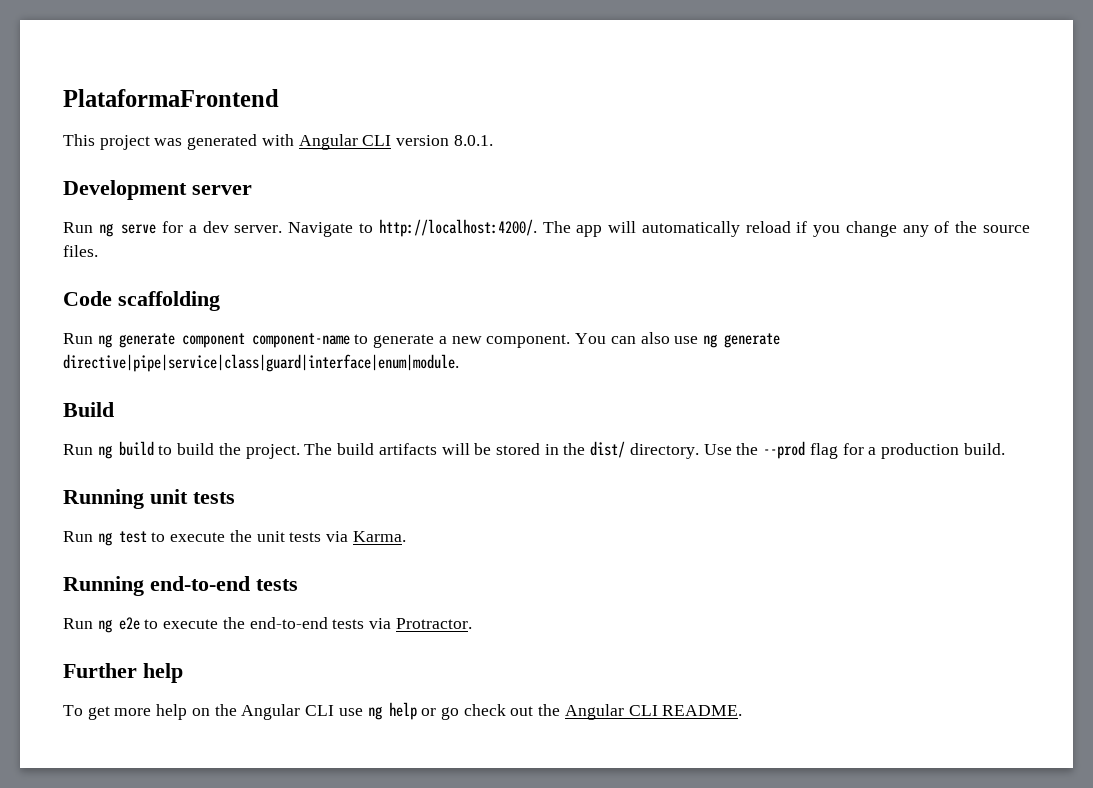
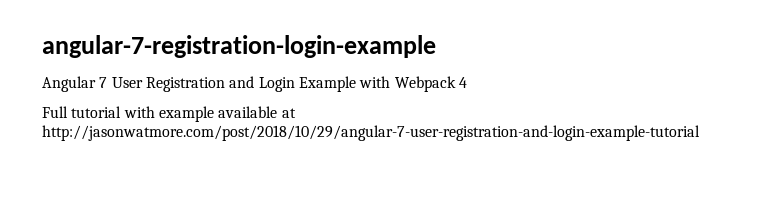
- PlataformaFrontend
- This project was generated with Angular CLI version 8.0.1.
- Development server
- Run ng serve for a dev server. Navigate to http://localhost:4200/. The app will automatically reload if you change any of the source files.
- Code scaffolding
- Run ng generate component component-name to generate a new component. You can also use ng generate directive|pipe|service|class|guard|interface|enum|module.
- Build
- Run ng build to build the project. The build artifacts will be stored in the dist/ directory. Use the --prod flag for a production build.
- Running unit tests
- Run ng test to execute the unit tests via Karma.
- Running end-to-end tests
- Run ng e2e to execute the end-to-end tests via Protractor.
- Further help
- To get more help on the Angular CLI use ng help or go check out the Angular CLI README.
+ angular-7-registration-login-example
+ Angular 7 User Registration and Login Example with Webpack 4
+ Full tutorial with example available at http://jasonwatmore.com/post/2018/10/29/angular-7-user-registration-and-login-example-tutorial

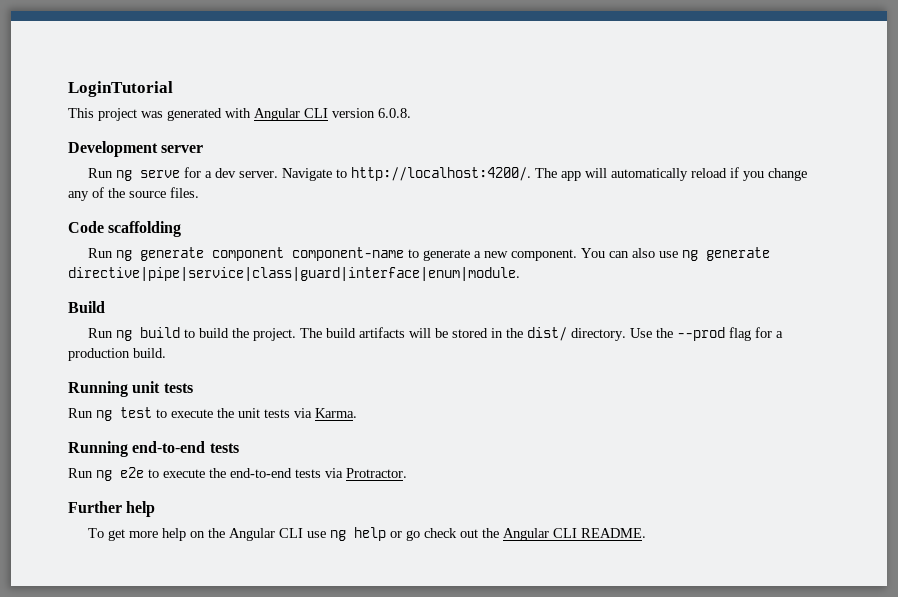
- angular-7-registration-login-example
- Angular 7 User Registration and Login Example with Webpack 4
- Full tutorial with example available at http://jasonwatmore.com/post/2018/10/29/angular-7-user-registration-and-login-example-tutorial
+ LoginTutorial
+ This project was generated with Angular CLI version 6.0.8.
+ Development server
+ Run ng serve for a dev server. Navigate to http://localhost:4200/. The app will automatically reload if you change any of the source files.
+ Code scaffolding
+ Run ng generate component component-name to generate a new component. You can also use ng generate directive|pipe|service|class|guard|interface|enum|module.
+ Build
+ Run ng build to build the project. The build artifacts will be stored in the dist/ directory. Use the --prod flag for a production build.
+ Running unit tests
+ Run ng test to execute the unit tests via Karma.
+ Running end-to-end tests
+ Run ng e2e to execute the end-to-end tests via Protractor.
+ Further help
+ To get more help on the Angular CLI use ng help or go check out the Angular CLI README.

